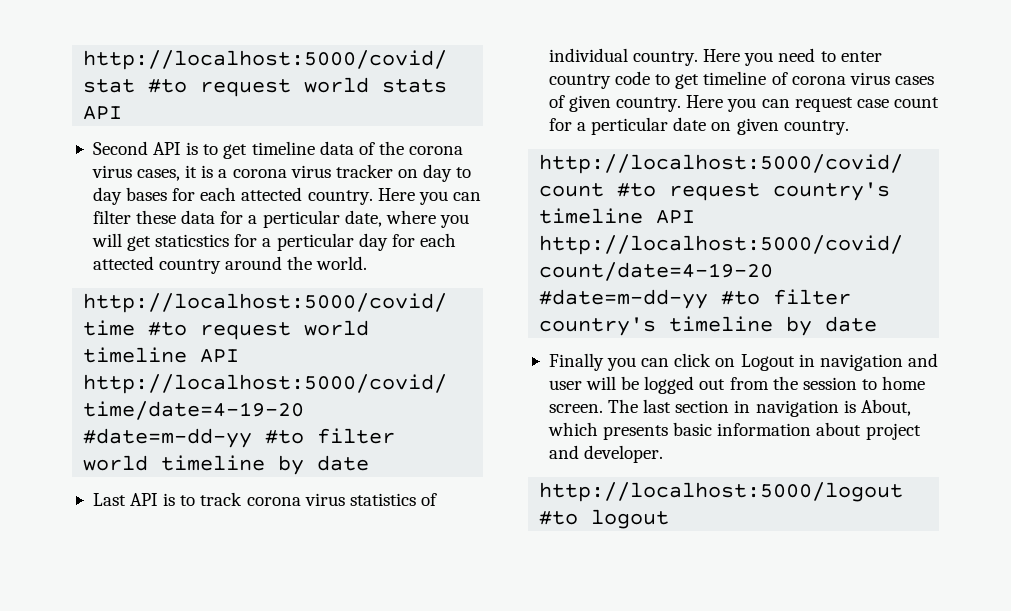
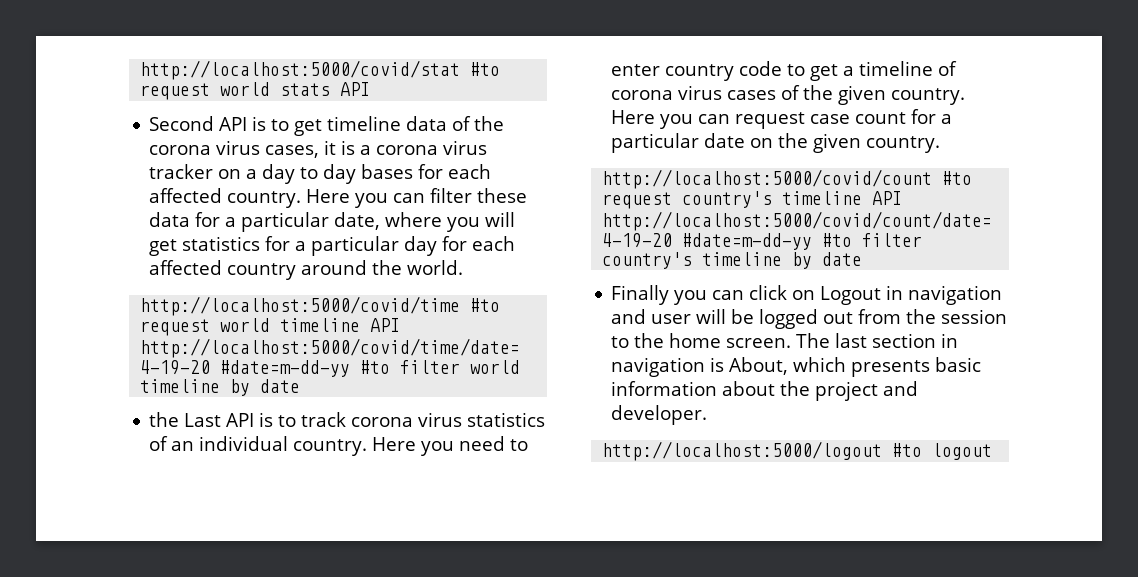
- Second API is to get timeline data of the corona virus cases, it is a corona virus tracker on day to day bases for each attected country.
+ Second API is to get timeline data of the corona virus cases, it is a corona virus tracker on a day to day bases for each affected country.
- Here you can filter these data for a perticular date, where you will get staticstics for a perticular day for each attected country around the world.
+ Here you can filter these data for a particular date, where you will get statistics for a particular day for each affected country around the world.
- Last API is to track corona virus statistics of individual country.
+ the Last API is to track corona virus statistics of an individual country.
- Here you need to enter country code to get timeline of corona virus cases of given country.
+ Here you need to enter country code to get a timeline of corona virus cases of the given country.
- Here you can request case count for a perticular date on given country.
+ Here you can request case count for a particular date on the given country.
- Finally you can click on Logout in navigation and user will be logged out from the session to home screen.
+ Finally you can click on Logout in navigation and user will be logged out from the session to the home screen.
- The last section in navigation is About, which presents basic information about project and developer.
+ The last section in navigation is About, which presents basic information about the project and developer.

